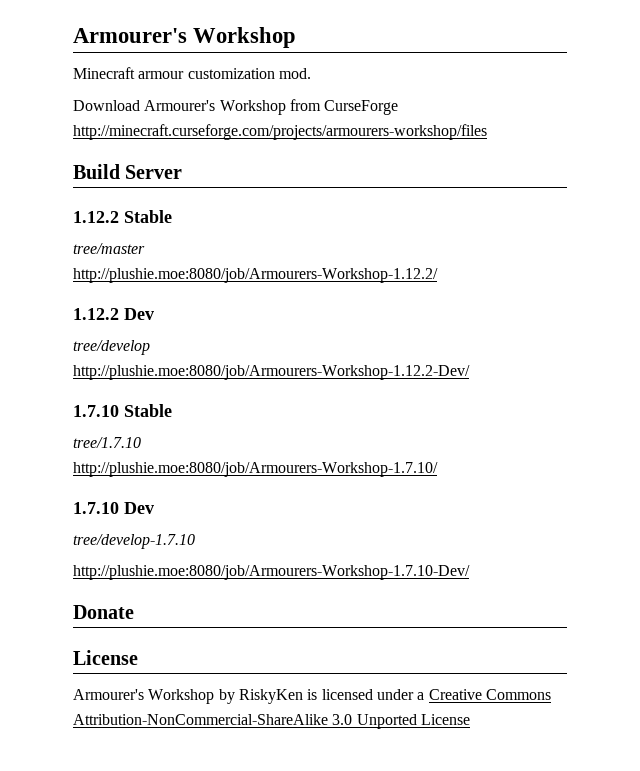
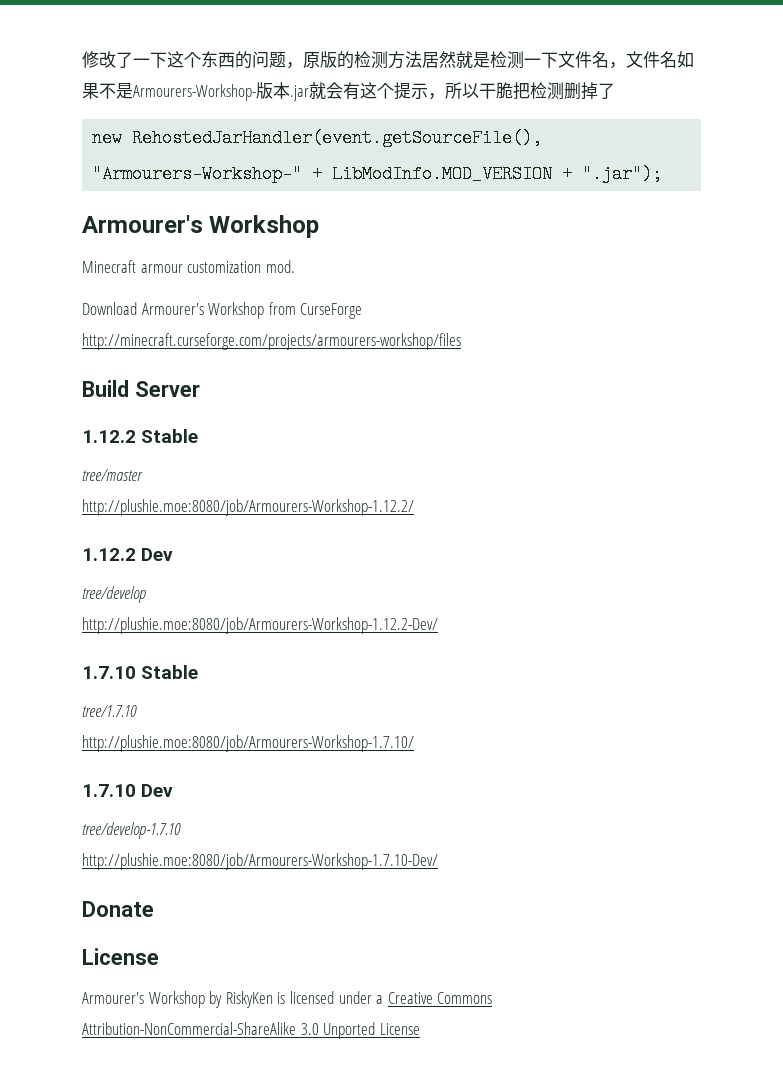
+ 修改了一下这个东西的问题，原版的检测方法居然就是检测一下文件名，文件名如果不是Armourers-Workshop-版本.jar就会有这个提示，所以干脆把检测删掉了
+ new RehostedJarHandler(event.getSourceFile(), "Armourers-Workshop-" + LibModInfo.MOD_VERSION + ".jar");

